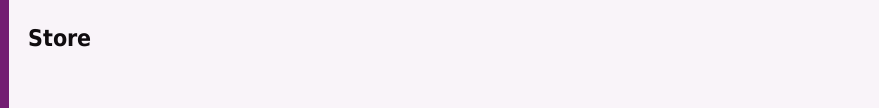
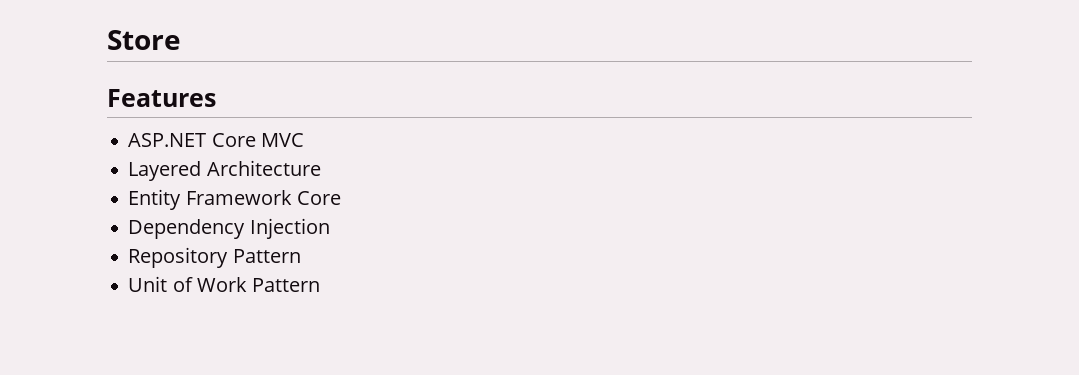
+ Features
+ ASP.NET Core MVC
+ Layered Architecture
+ Entity Framework Core
+ Dependency Injection
+ Repository Pattern
+ Unit of Work Pattern

